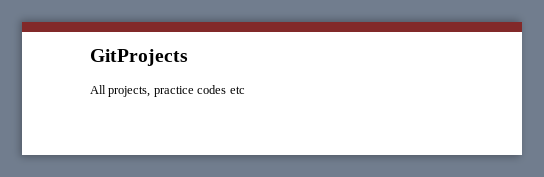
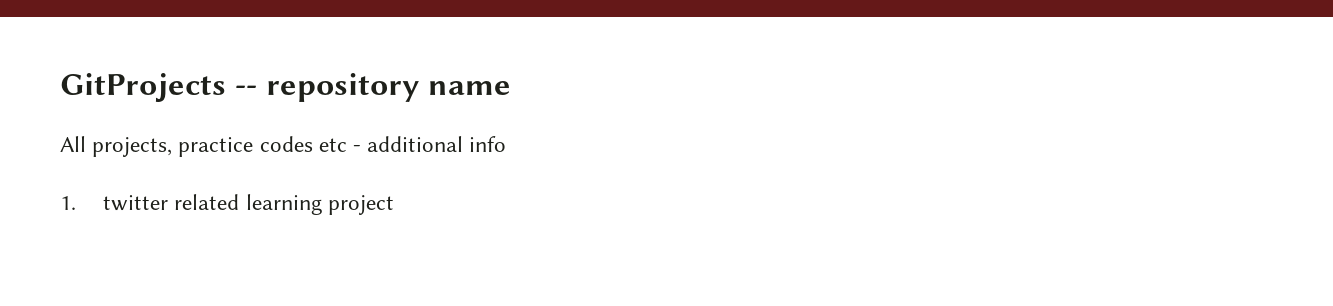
- GitProjects
+ GitProjects -- repository name
- All projects, practice codes etc
+ All projects, practice codes etc - additional info
+ 1. twitter related learning project

